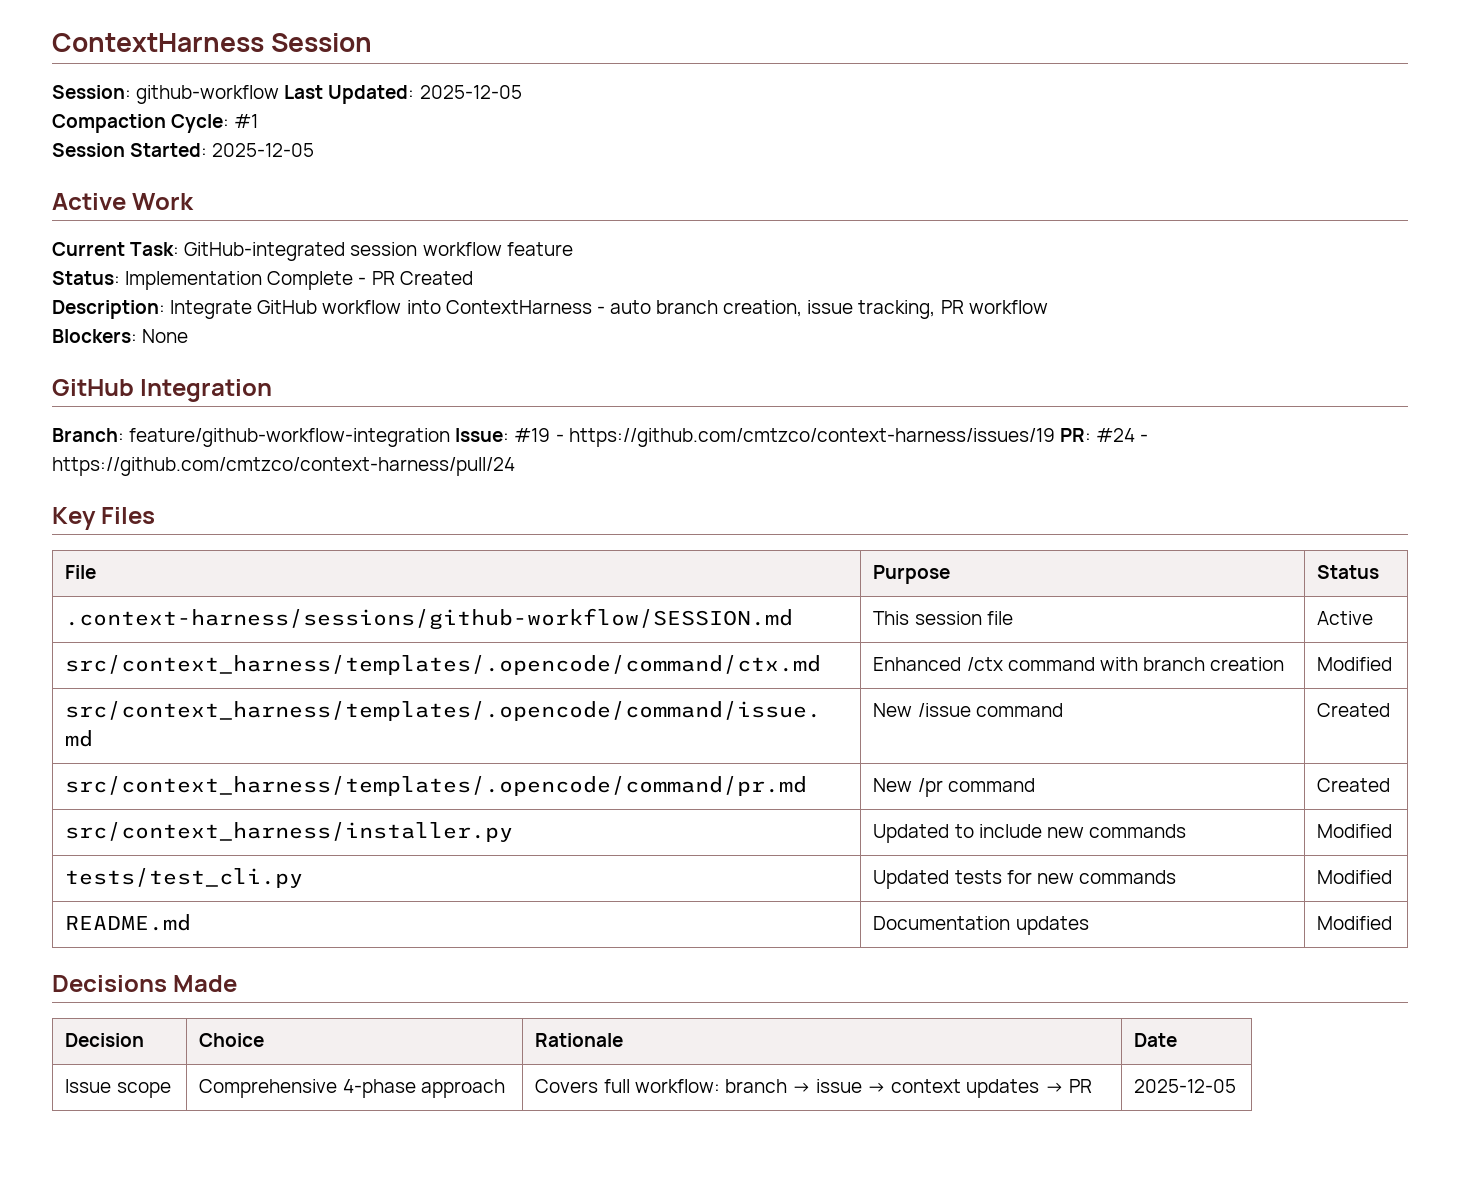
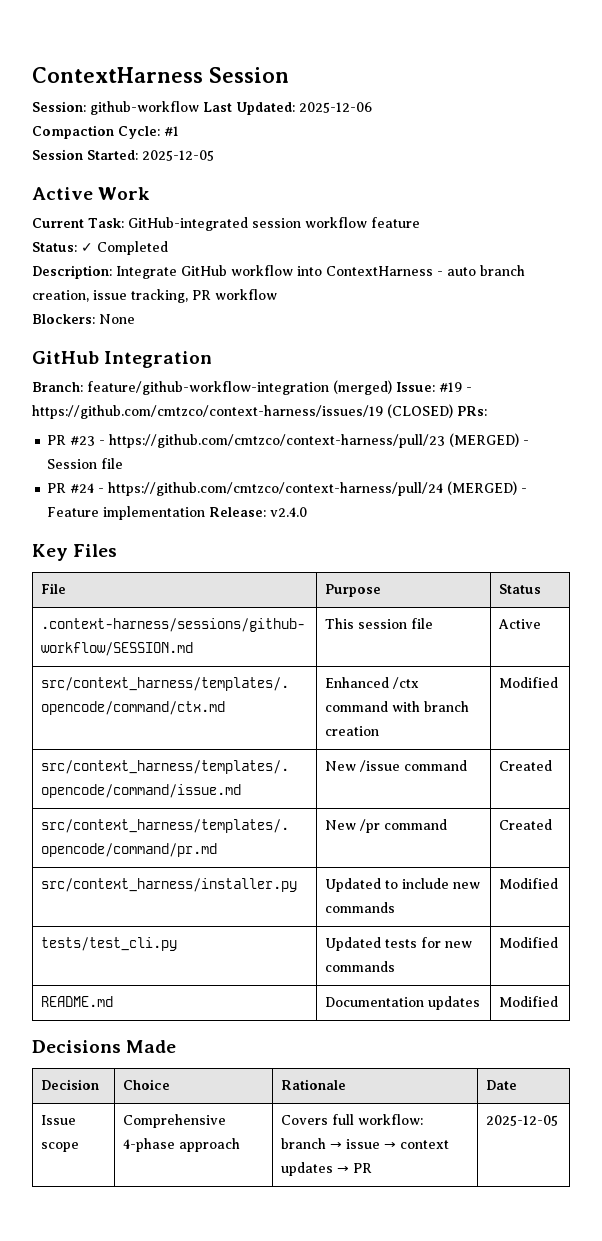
- Session: github-workflow Last Updated: 2025-12-05
+ Session: github-workflow Last Updated: 2025-12-06
- Status: Implementation Complete - PR Created
+ Status: ✓ Completed
- Branch: feature/github-workflow-integration Issue: #19 - https://github.com/cmtzco/context-harness/issues/19 PR: #24 - https://github.com/cmtzco/context-harness/pull/24
+ Branch: feature/github-workflow-integration (merged) Issue: #19 - https://github.com/cmtzco/context-harness/issues/19 (CLOSED) PRs:
+ PR #23 - https://github.com/cmtzco/context-harness/pull/23 (MERGED) - Session file
+ PR #24 - https://github.com/cmtzco/context-harness/pull/24 (MERGED) - Feature implementation Release: v2.4.0

